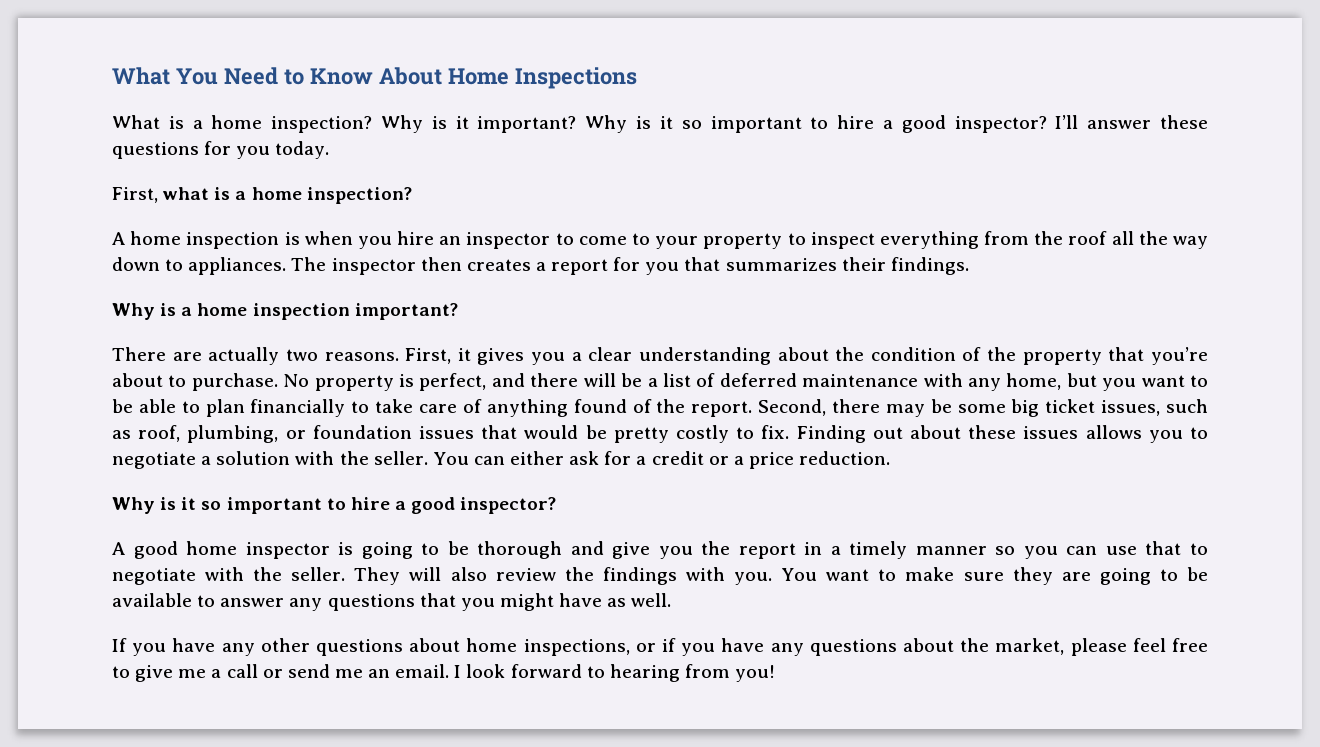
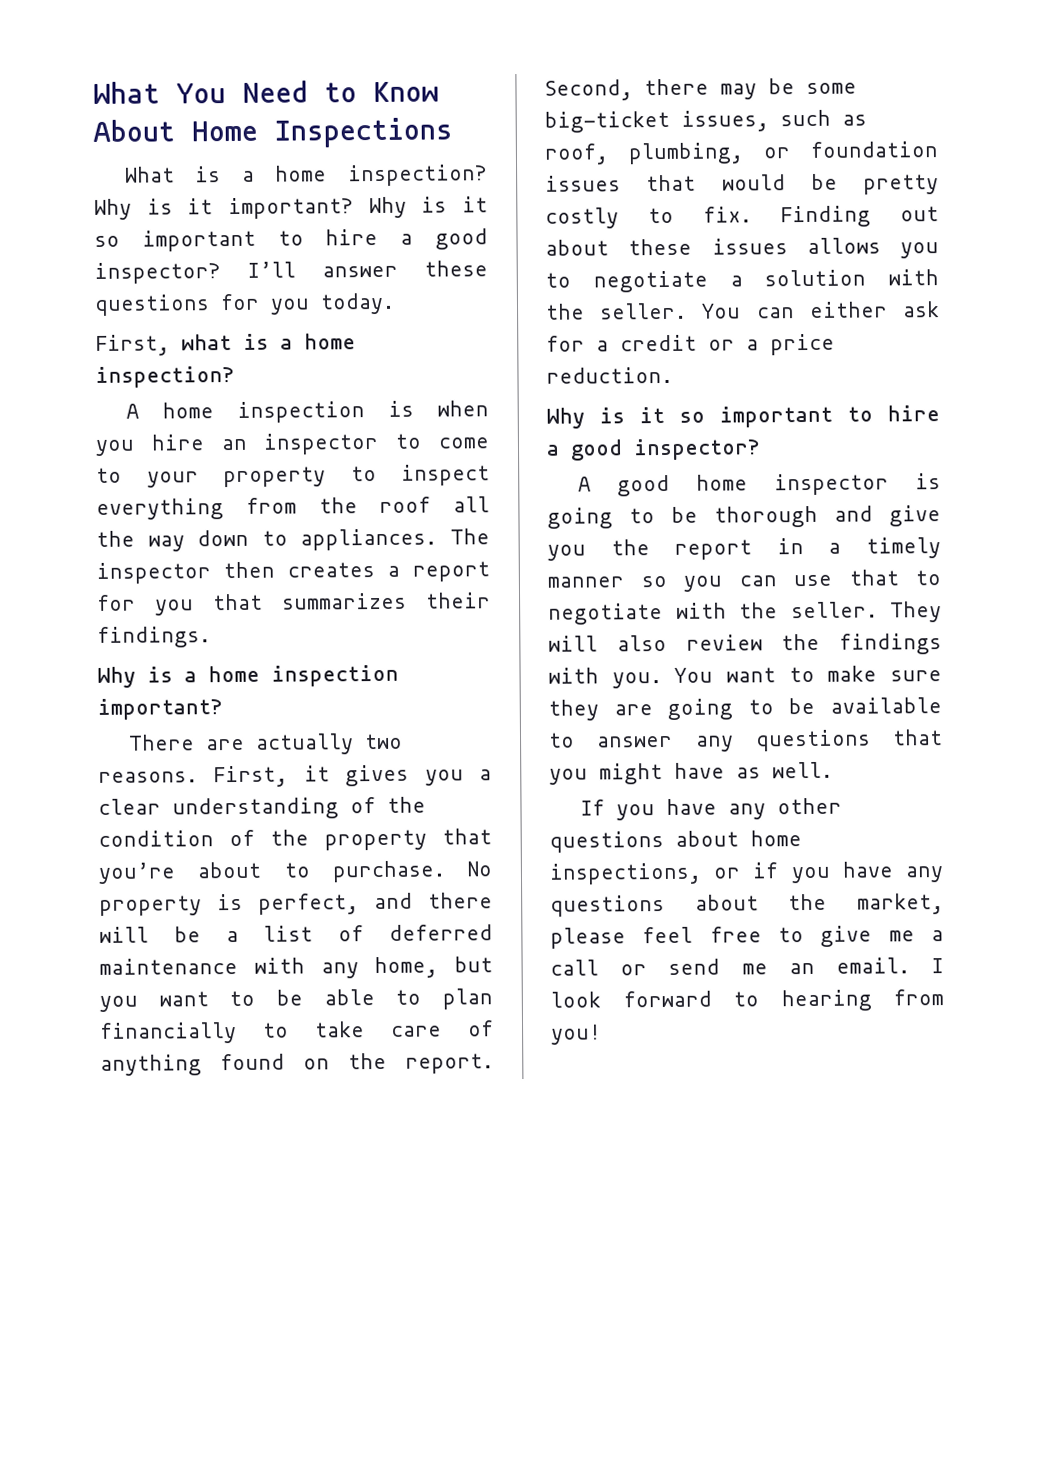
- First, it gives you a clear understanding about the condition of the property that you’re about to purchase.
+ First, it gives you a clear understanding of the condition of the property that you’re about to purchase.
- No property is perfect, and there will be a list of deferred maintenance with any home, but you want to be able to plan financially to take care of anything found of the report.
+ No property is perfect, and there will be a list of deferred maintenance with any home, but you want to be able to plan financially to take care of anything found on the report.
- Second, there may be some big ticket issues, such as roof, plumbing, or foundation issues that would be pretty costly to fix.
+ Second, there may be some big-ticket issues, such as roof, plumbing, or foundation issues that would be pretty costly to fix.

